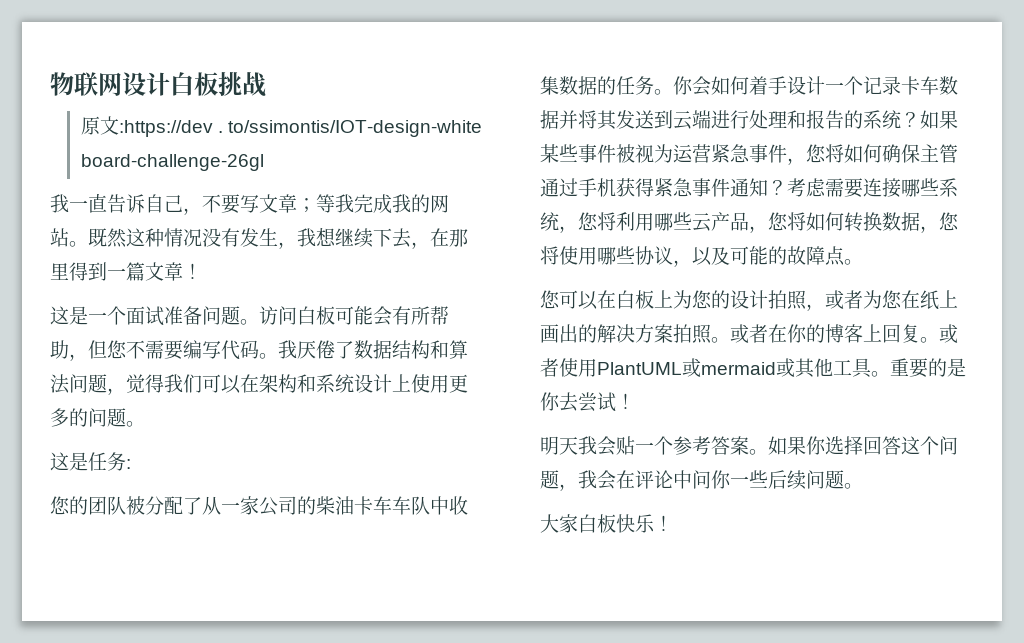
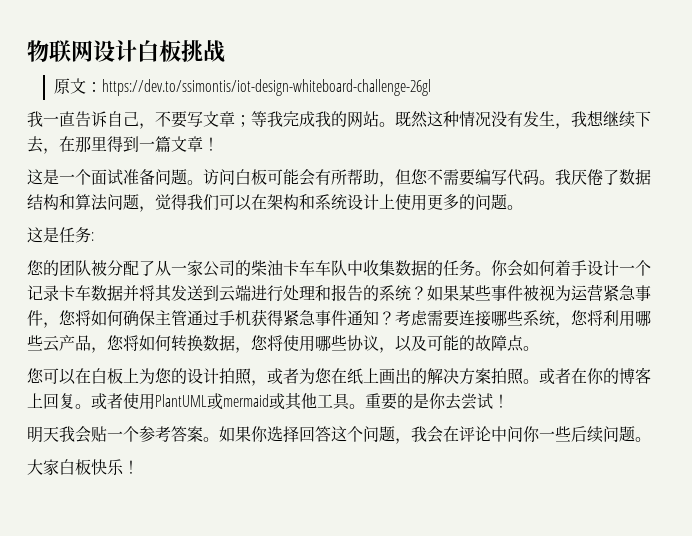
- 原文:https://dev . to/ssimontis/IOT-design-white board-challenge-26gl
+ 原文：https://dev.to/ssimontis/iot-design-whiteboard-challenge-26gl

